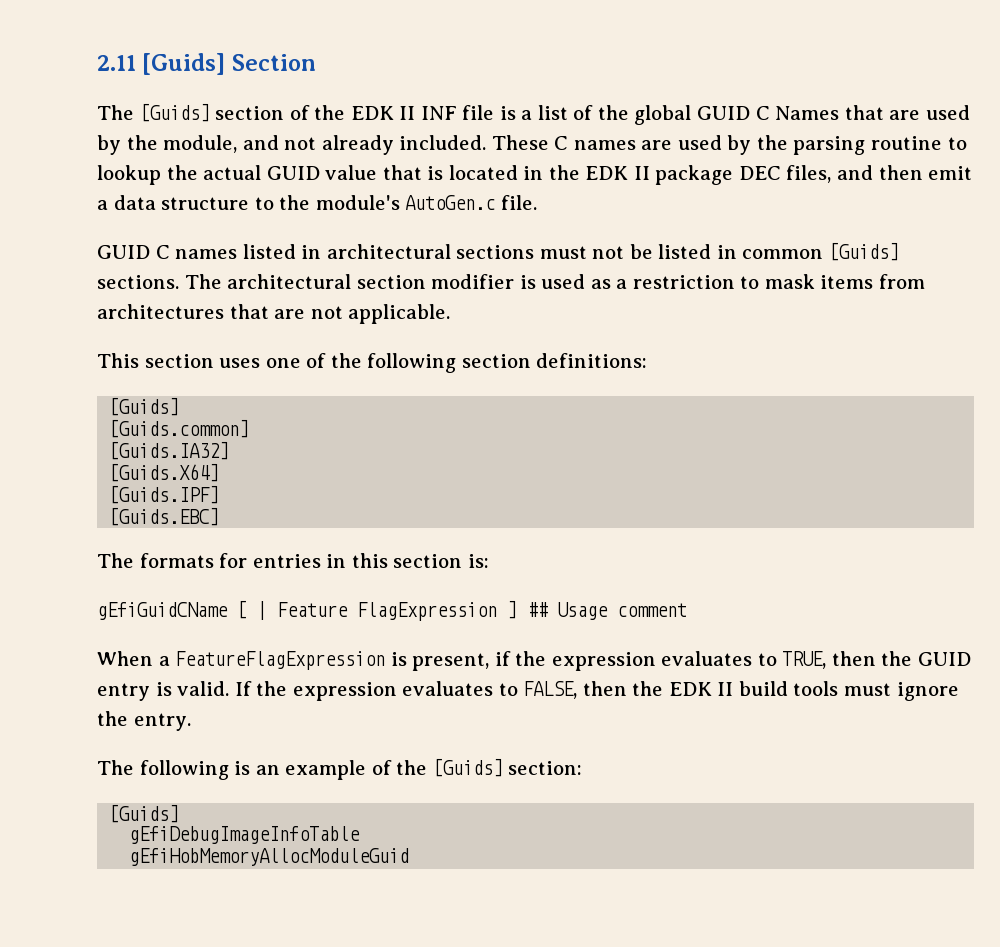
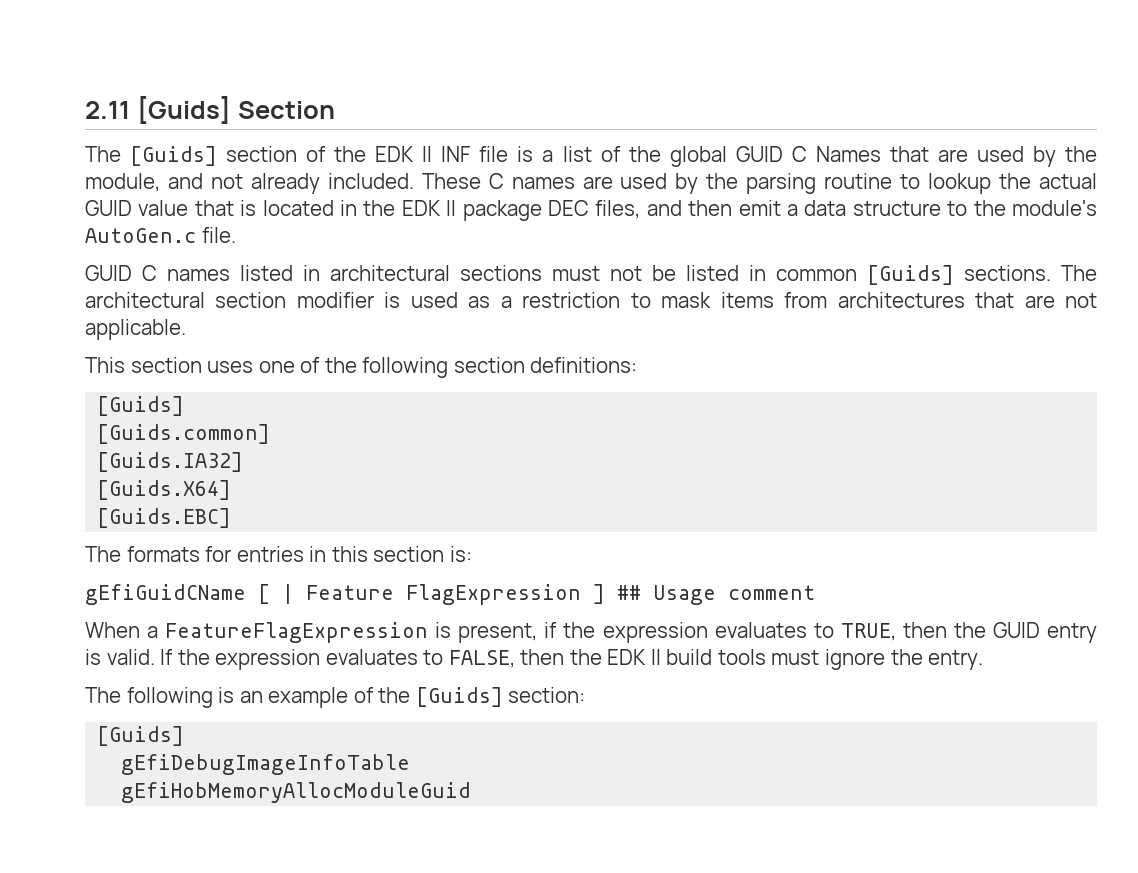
- [Guids.IPF]

